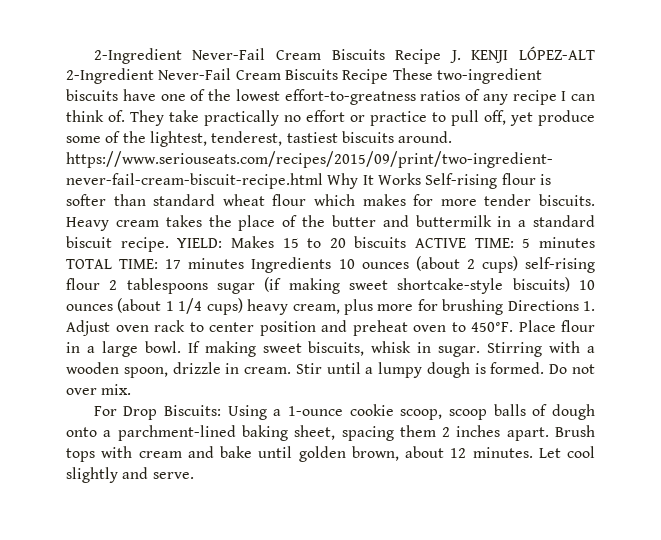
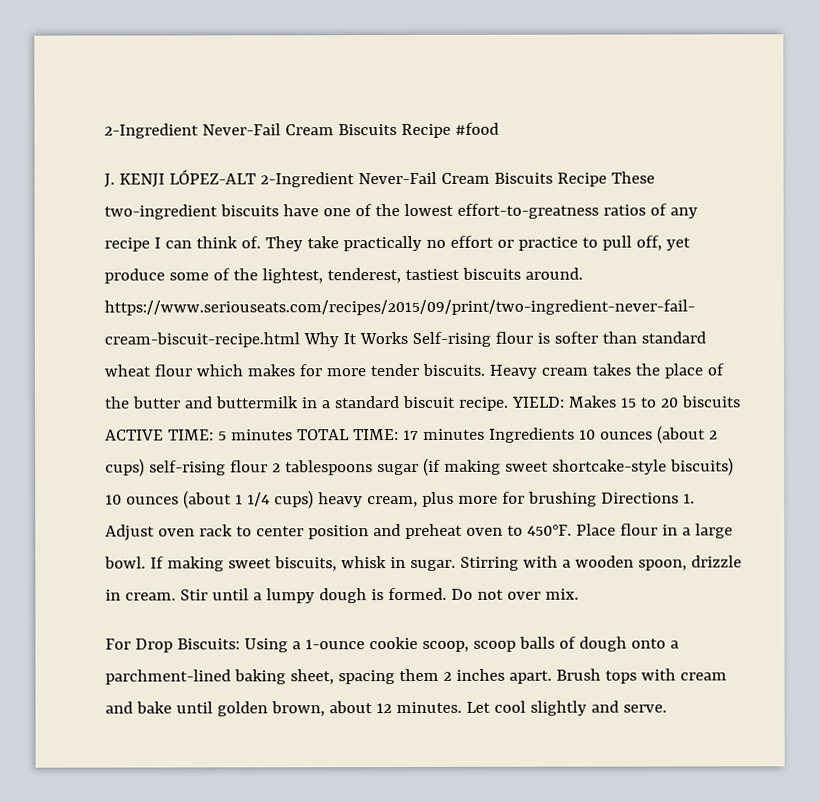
- 2-Ingredient Never-Fail Cream Biscuits Recipe J. KENJI LÓPEZ-ALT 2-Ingredient Never-Fail Cream Biscuits Recipe These two-ingredient biscuits have one of the lowest effort-to-greatness ratios of any recipe I can think of.
+ 2-Ingredient Never-Fail Cream Biscuits Recipe #food
+ J. KENJI LÓPEZ-ALT 2-Ingredient Never-Fail Cream Biscuits Recipe These two-ingredient biscuits have one of the lowest effort-to-greatness ratios of any recipe I can think of.

